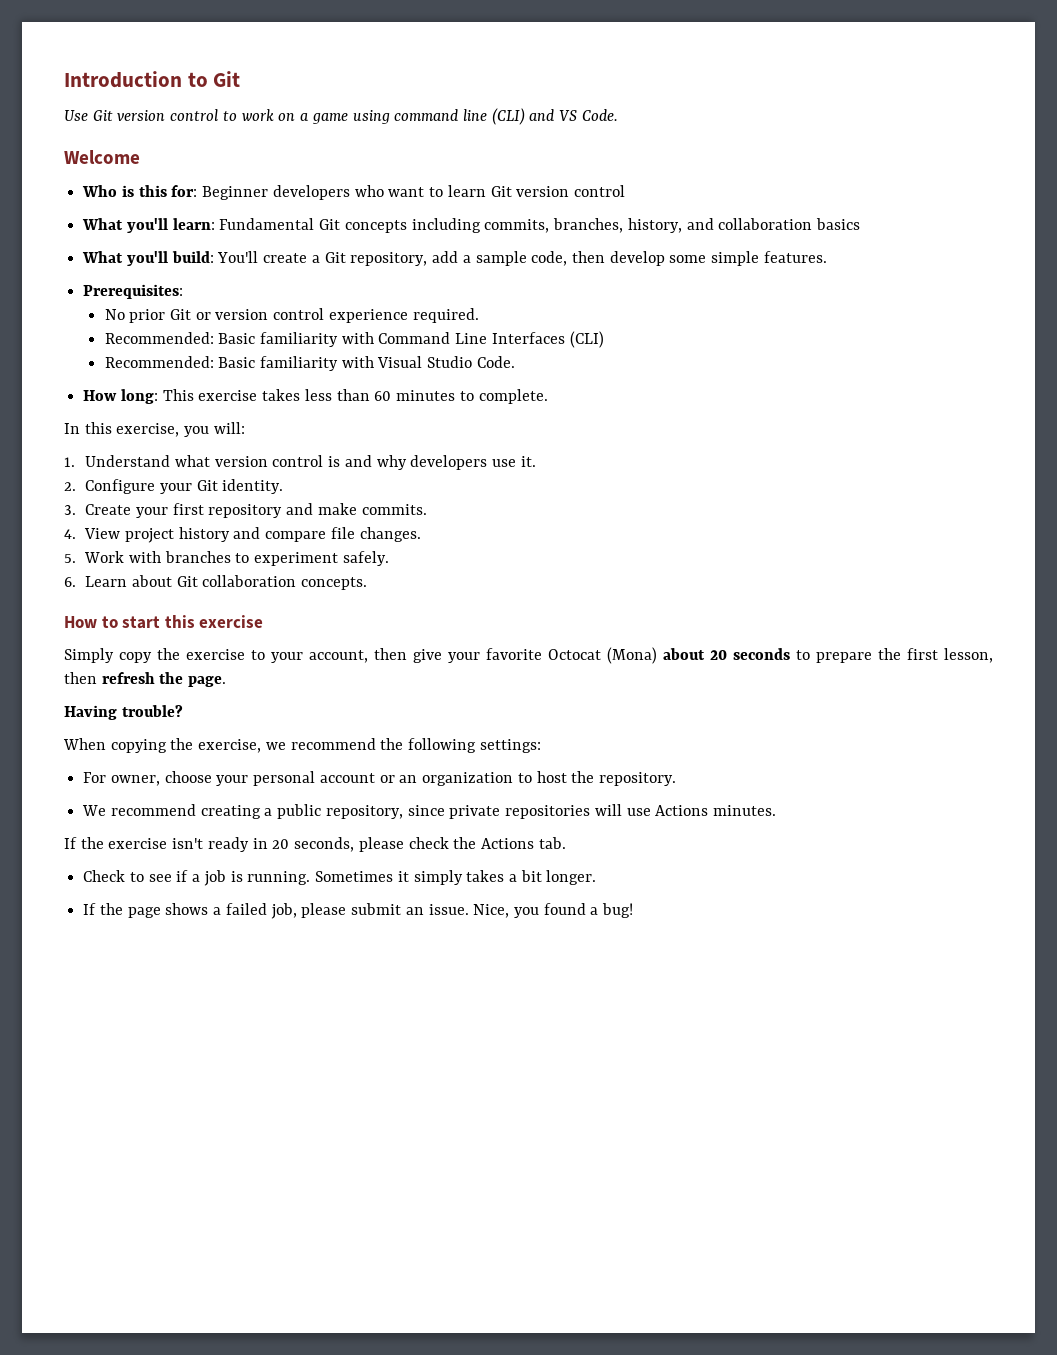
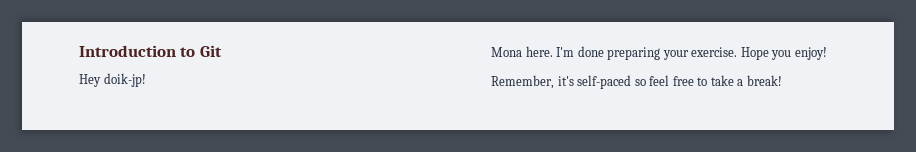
- Use Git version control to work on a game using command line (CLI) and VS Code.
- Welcome
- Who is this for: Beginner developers who want to learn Git version control
- What you'll learn: Fundamental Git concepts including commits, branches, history, and collaboration basics
- What you'll build: You'll create a Git repository, add a sample code, then develop some simple features.
- Prerequisites:
- No prior Git or version control experience required.
- Recommended: Basic familiarity with Command Line Interfaces (CLI)
- Recommended: Basic familiarity with Visual Studio Code.
- How long: This exercise takes less than 60 minutes to complete.
- In this exercise, you will:
- 1. Understand what version control is and why developers use it.
- 2. Configure your Git identity.
- 3. Create your first repository and make commits.
- 4. View project history and compare file changes.
- 5. Work with branches to experiment safely.
- 6. Learn about Git collaboration concepts.
- How to start this exercise
- Simply copy the exercise to your account, then give your favorite Octocat (Mona) about 20 seconds to prepare the first lesson, then refresh the page.
- Having trouble?
- When copying the exercise, we recommend the following settings:
- For owner, choose your personal account or an organization to host the repository.
- We recommend creating a public repository, since private repositories will use Actions minutes.
- If the exercise isn't ready in 20 seconds, please check the Actions tab.
- Check to see if a job is running. Sometimes it simply takes a bit longer.
- If the page shows a failed job, please submit an issue. Nice, you found a bug!
+ Hey doik-jp!
+ Mona here. I'm done preparing your exercise. Hope you enjoy!
+ Remember, it's self-paced so feel free to take a break!

